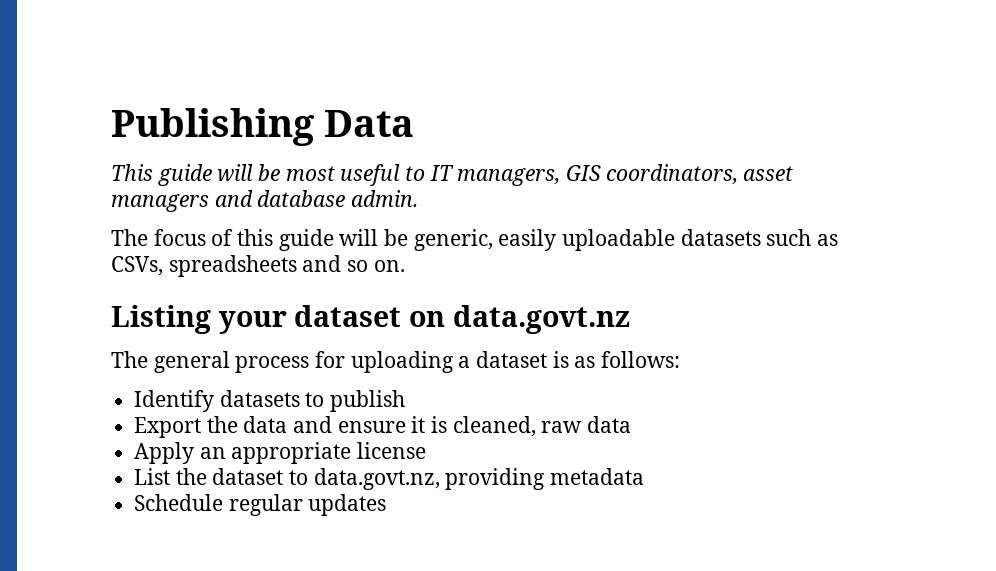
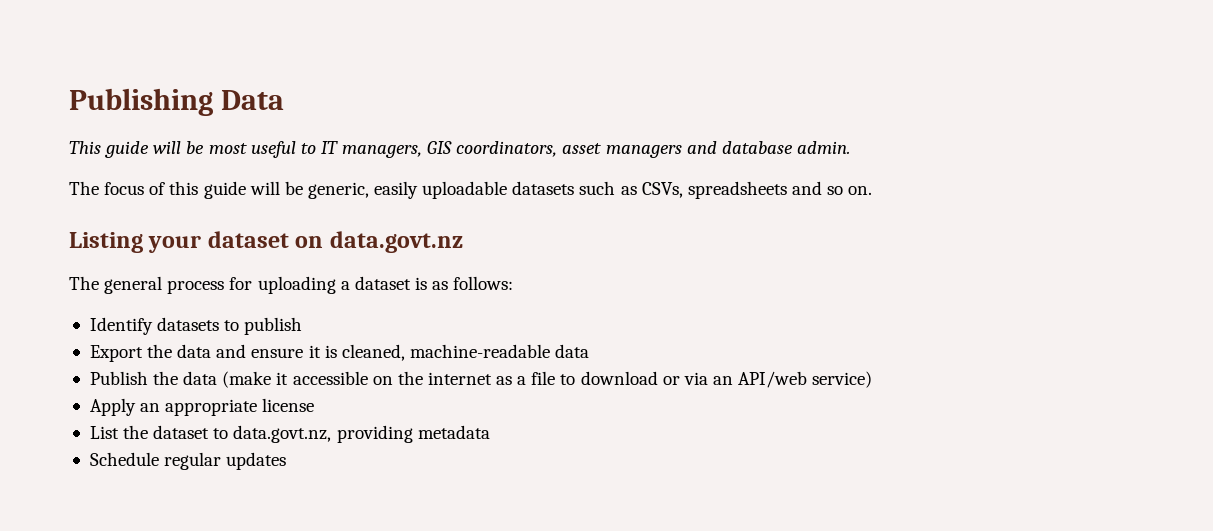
- Export the data and ensure it is cleaned, raw data
+ Export the data and ensure it is cleaned, machine-readable data
+ Publish the data (make it accessible on the internet as a file to download or via an API/web service)

